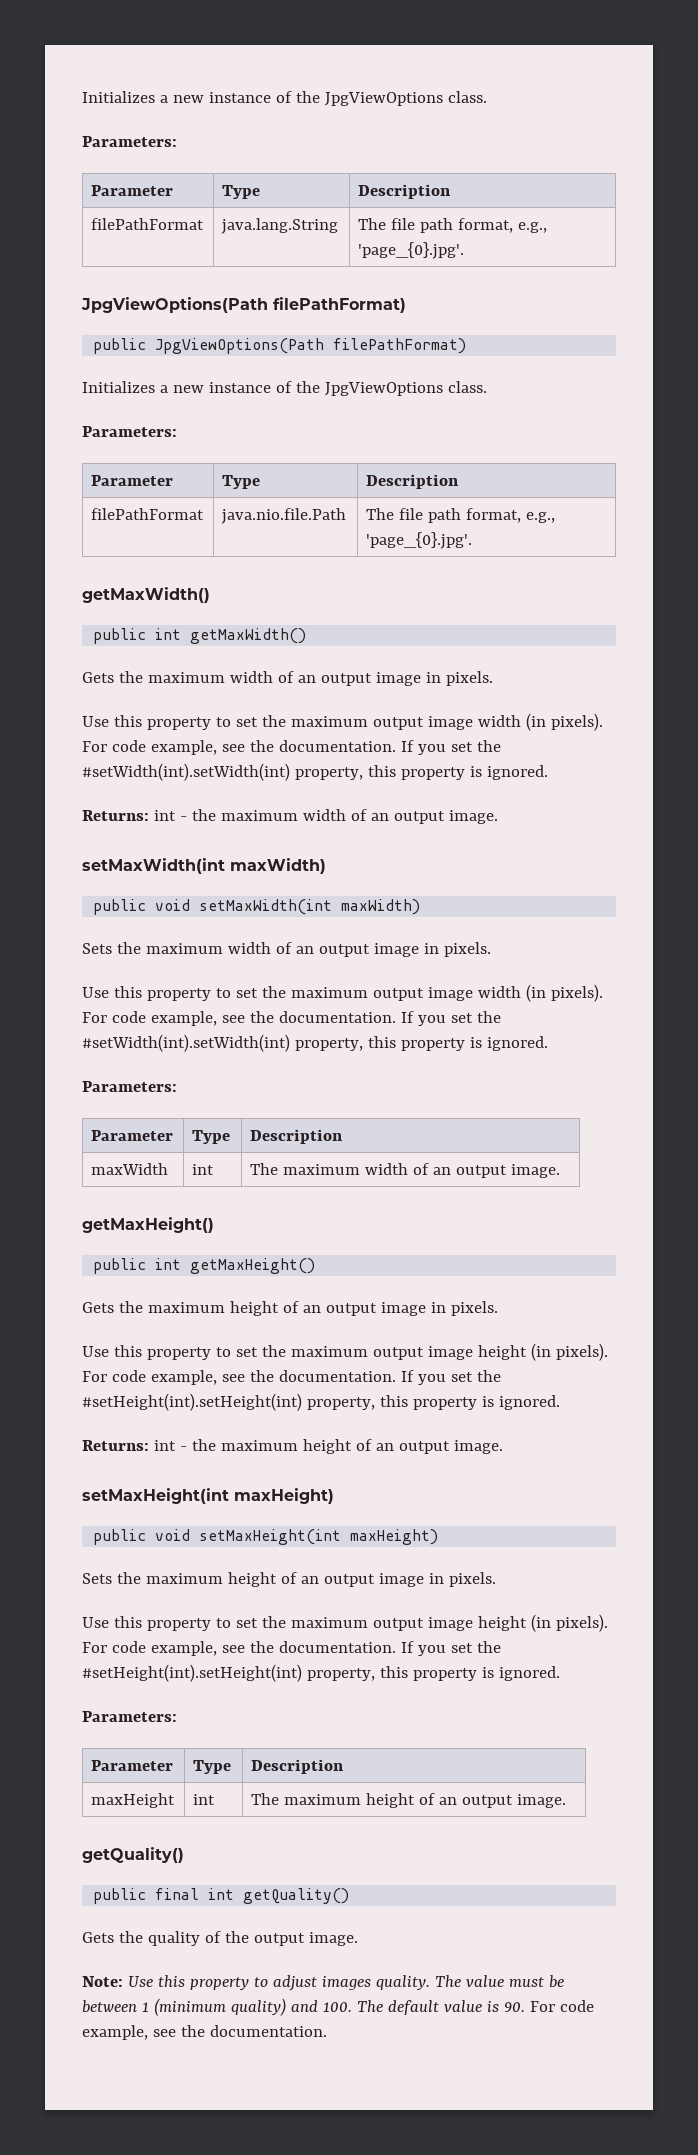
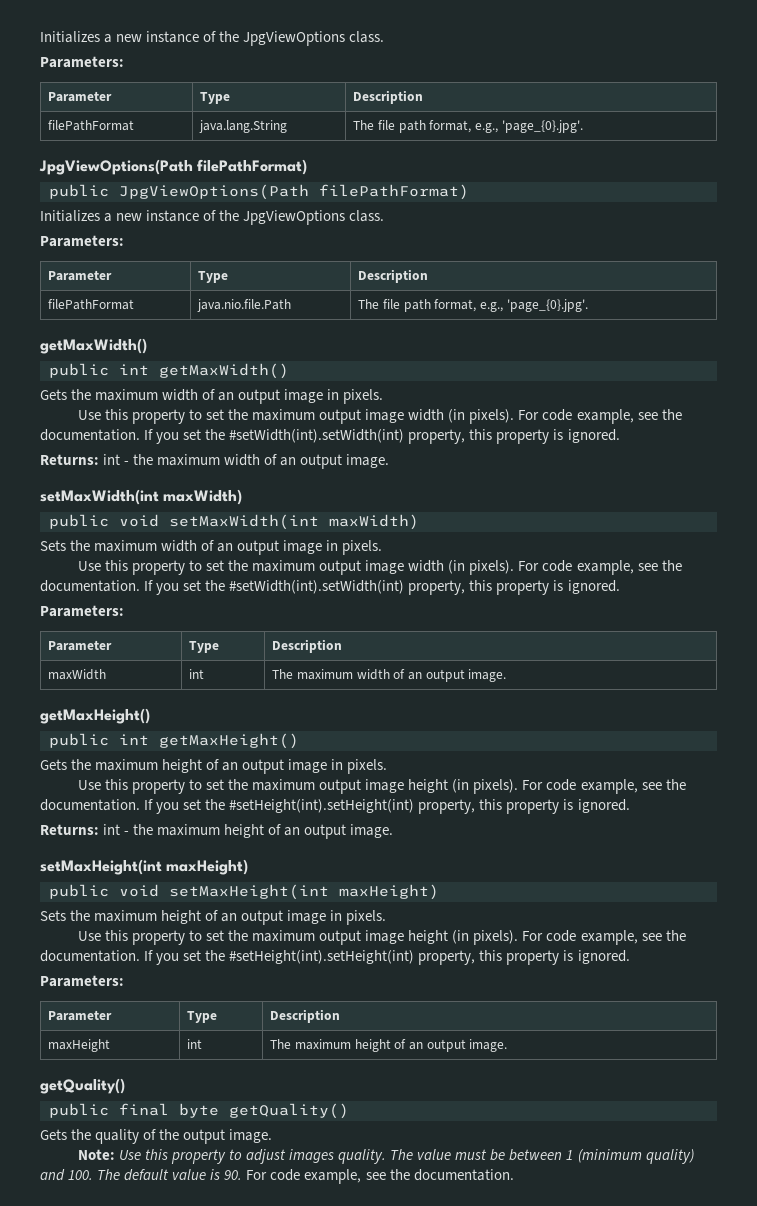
- public final int getQuality()
+ public final byte getQuality()

